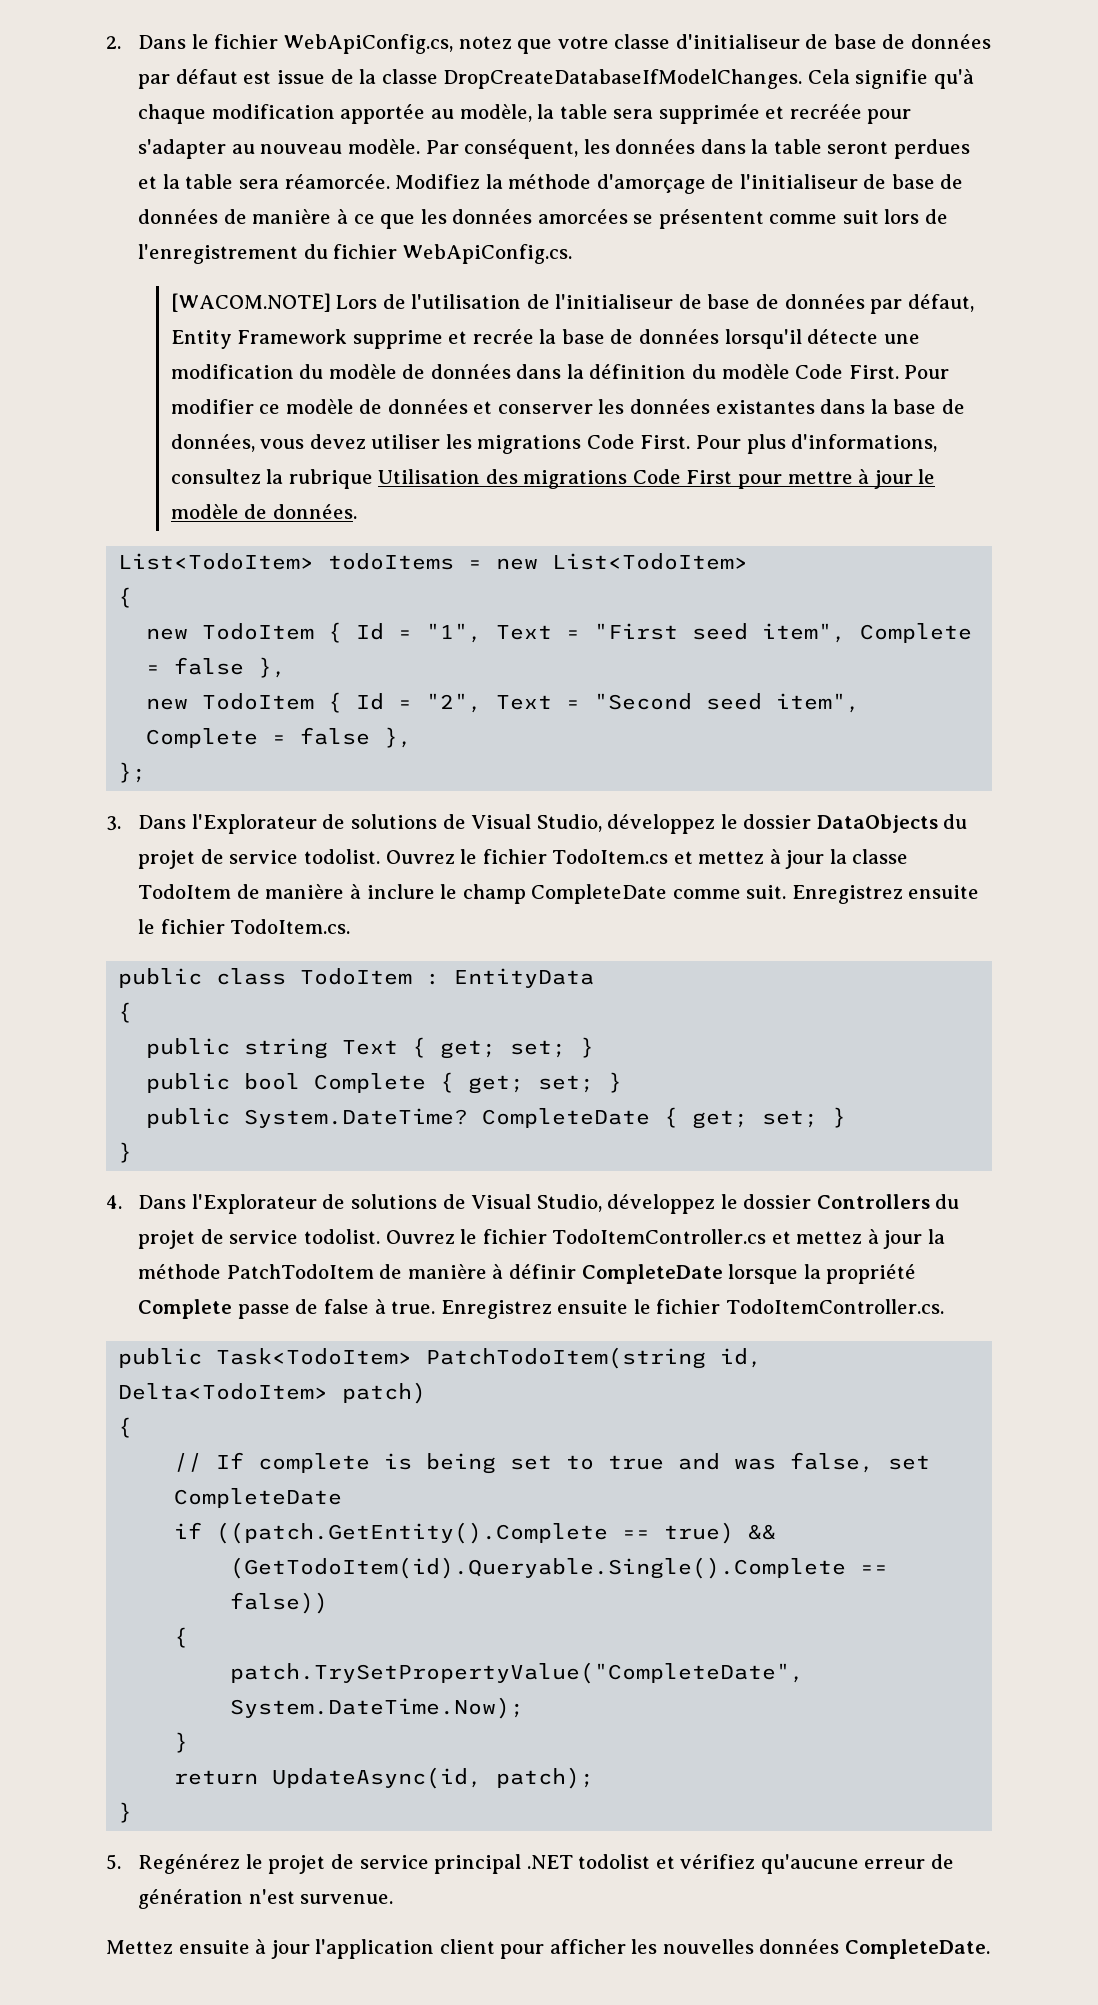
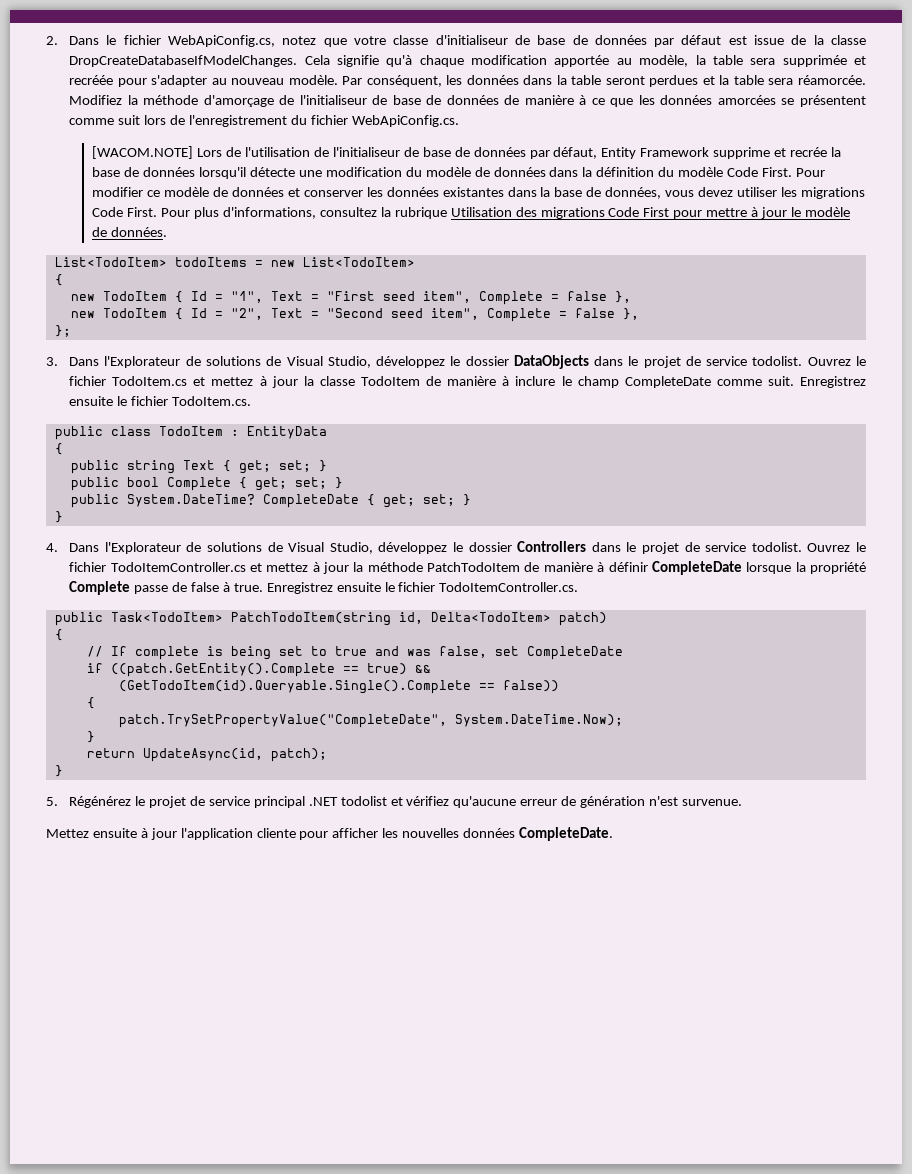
- 3. Dans l'Explorateur de solutions de Visual Studio, développez le dossier DataObjects du projet de service todolist.
+ 3. Dans l'Explorateur de solutions de Visual Studio, développez le dossier DataObjects dans le projet de service todolist.
- 4. Dans l'Explorateur de solutions de Visual Studio, développez le dossier Controllers du projet de service todolist.
+ 4. Dans l'Explorateur de solutions de Visual Studio, développez le dossier Controllers dans le projet de service todolist.
- 5. Regénérez le projet de service principal .NET todolist et vérifiez qu'aucune erreur de génération n'est survenue.
+ 5. Régénérez le projet de service principal .NET todolist et vérifiez qu'aucune erreur de génération n'est survenue.
- Mettez ensuite à jour l'application client pour afficher les nouvelles données CompleteDate.
+ Mettez ensuite à jour l'application cliente pour afficher les nouvelles données CompleteDate.

